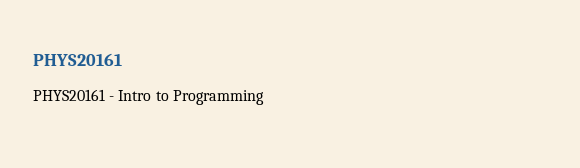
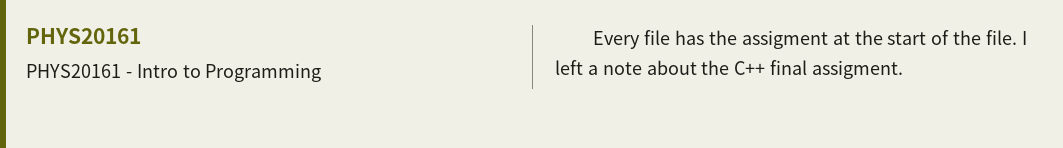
+ Every file has the assigment at the start of the file. I left a note about the C++ final assigment.

